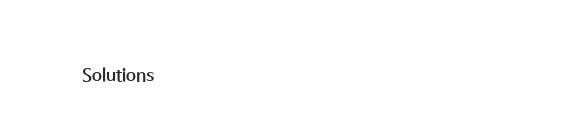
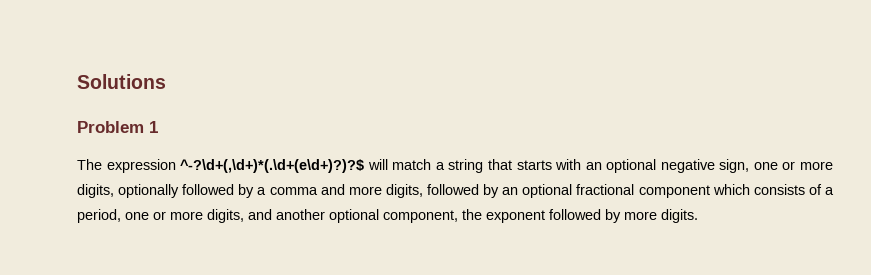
+ Problem 1
+ The expression ^-?\d+(,\d+)*(.\d+(e\d+)?)?$ will match a string that starts with an optional negative sign, one or more digits, optionally followed by a comma and more digits, followed by an optional fractional component which consists of a period, one or more digits, and another optional component, the exponent followed by more digits.

